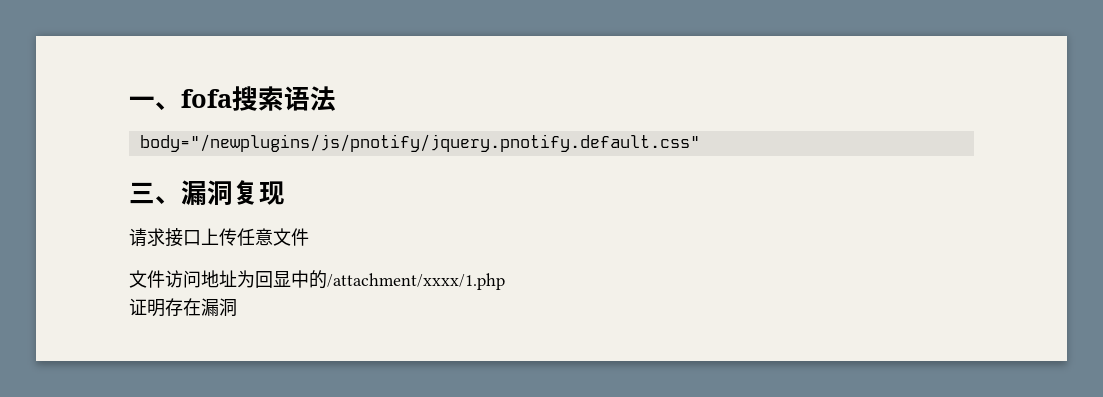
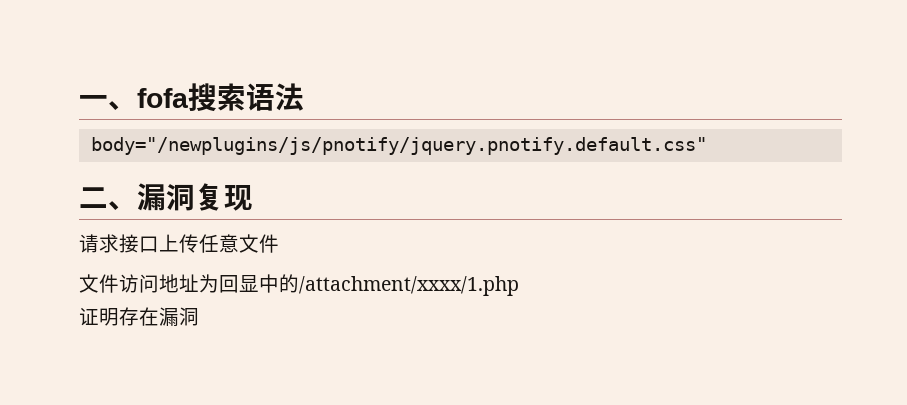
- 三、漏洞复现
+ 二、漏洞复现

